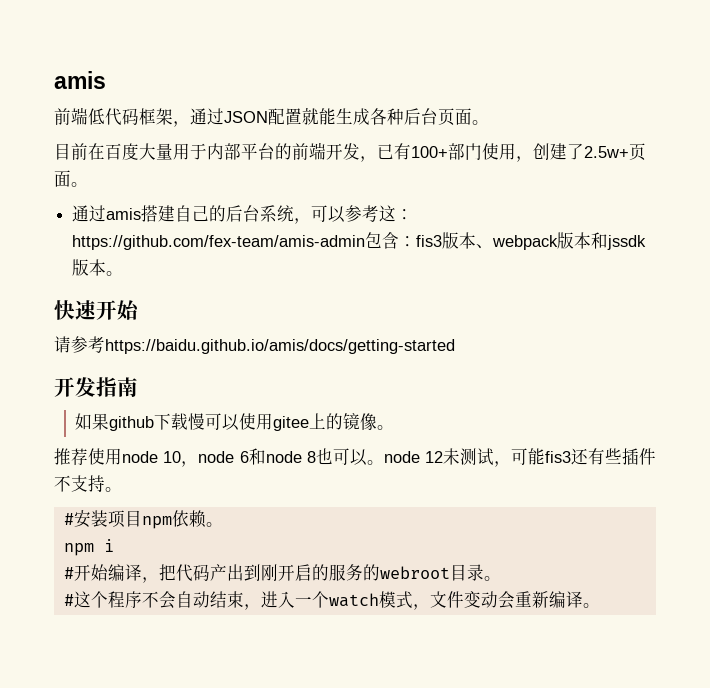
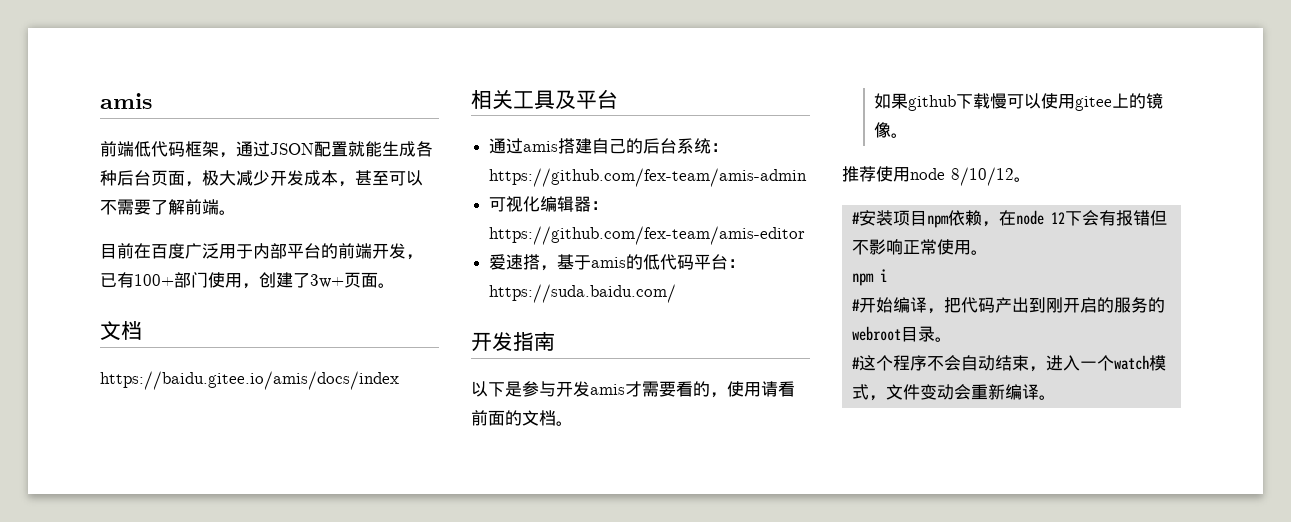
- 前端低代码框架，通过JSON配置就能生成各种后台页面。
+ 前端低代码框架，通过JSON配置就能生成各种后台页面，极大减少开发成本，甚至可以不需要了解前端。
- 目前在百度大量用于内部平台的前端开发，已有100+部门使用，创建了2.5w+页面。
+ 目前在百度广泛用于内部平台的前端开发，已有100+部门使用，创建了3w+页面。
+ 文档
+ https://baidu.gitee.io/amis/docs/index
+ 相关工具及平台
- 通过amis搭建自己的后台系统，可以参考这：https://github.com/fex-team/amis-admin包含：fis3版本、webpack版本和jssdk版本。
- 快速开始
- 请参考https://baidu.github.io/amis/docs/getting-started
+ 通过amis搭建自己的后台系统：https://github.com/fex-team/amis-admin
+ 可视化编辑器：https://github.com/fex-team/amis-editor
+ 爱速搭，基于amis的低代码平台：https://suda.baidu.com/
  开发指南
+ 以下是参与开发amis才需要看的，使用请看前面的文档。
- 推荐使用node 10，node 6和node 8也可以。node 12未测试，可能fis3还有些插件不支持。
+ 推荐使用node 8/10/12。
- #安装项目npm依赖。
+ #安装项目npm依赖，在node 12下会有报错但不影响正常使用。

